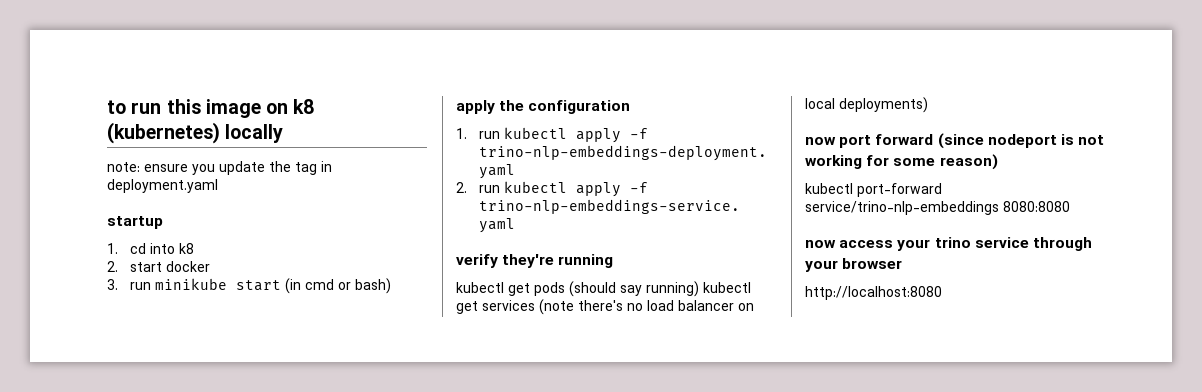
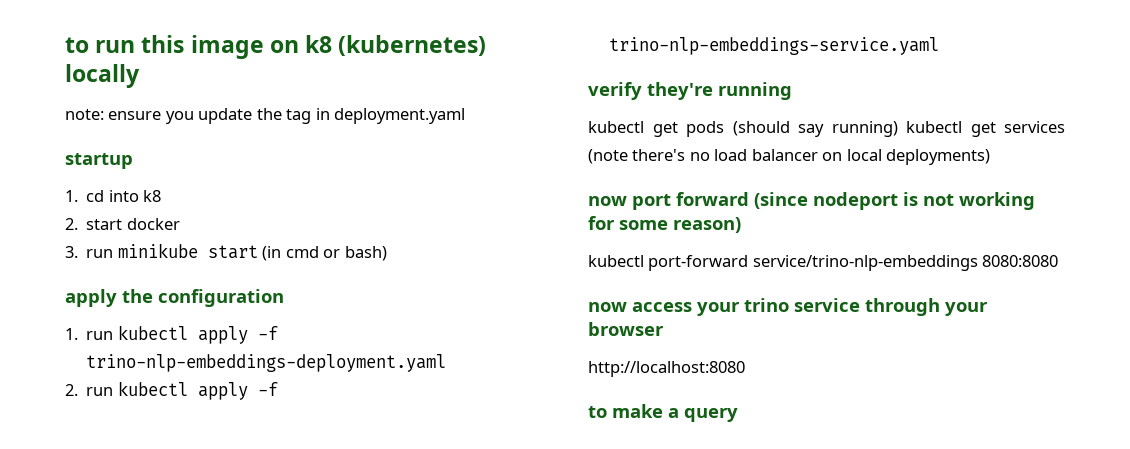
+ to make a query

